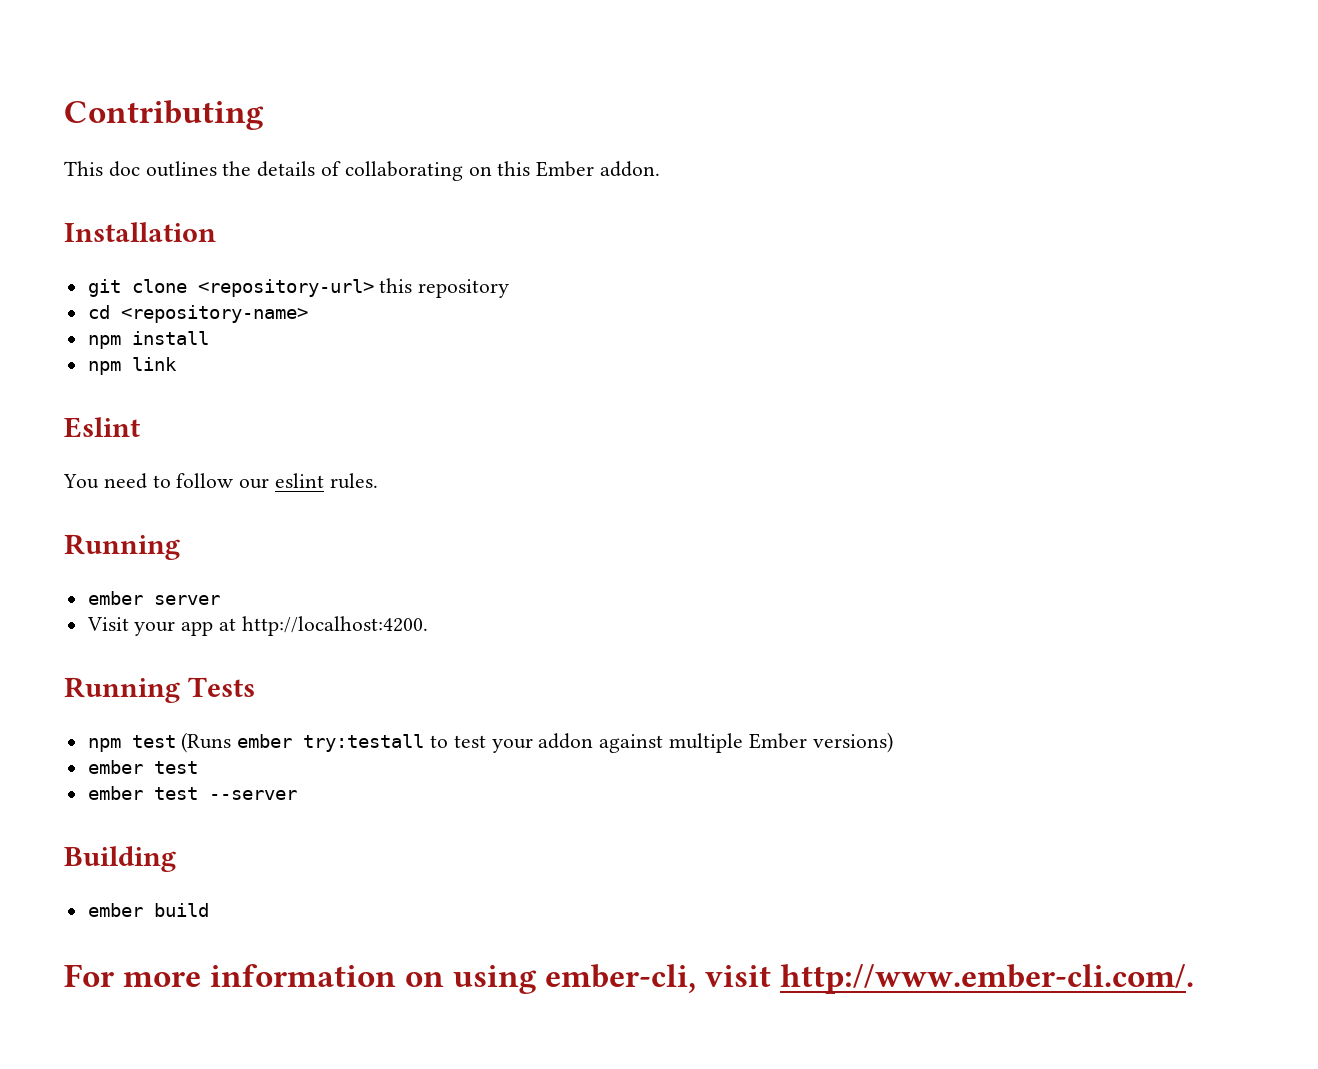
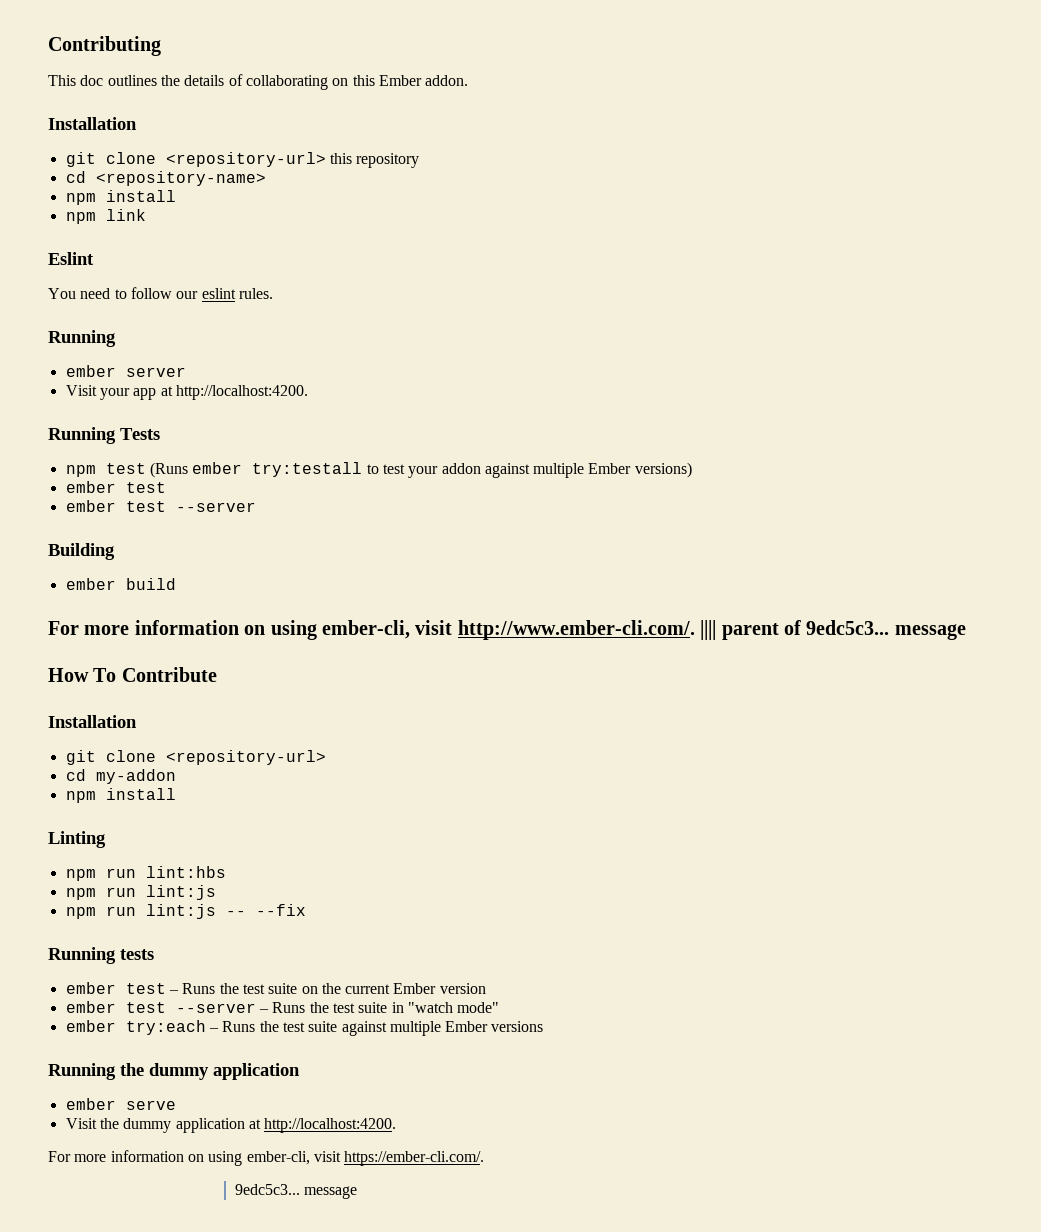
- For more information on using ember-cli, visit http://www.ember-cli.com/.
+ For more information on using ember-cli, visit http://www.ember-cli.com/. |||| parent of 9edc5c3... message
+ How To Contribute
+ Installation
+ git clone <repository-url>
+ cd my-addon
+ npm install
+ Linting
+ npm run lint:hbs
+ npm run lint:js
+ npm run lint:js -- --fix
+ Running tests
+ ember test – Runs the test suite on the current Ember version
+ ember test --server – Runs the test suite in "watch mode"
+ ember try:each – Runs the test suite against multiple Ember versions
+ Running the dummy application
+ ember serve
+ Visit the dummy application at http://localhost:4200.
+ For more information on using ember-cli, visit https://ember-cli.com/.
+ 9edc5c3... message

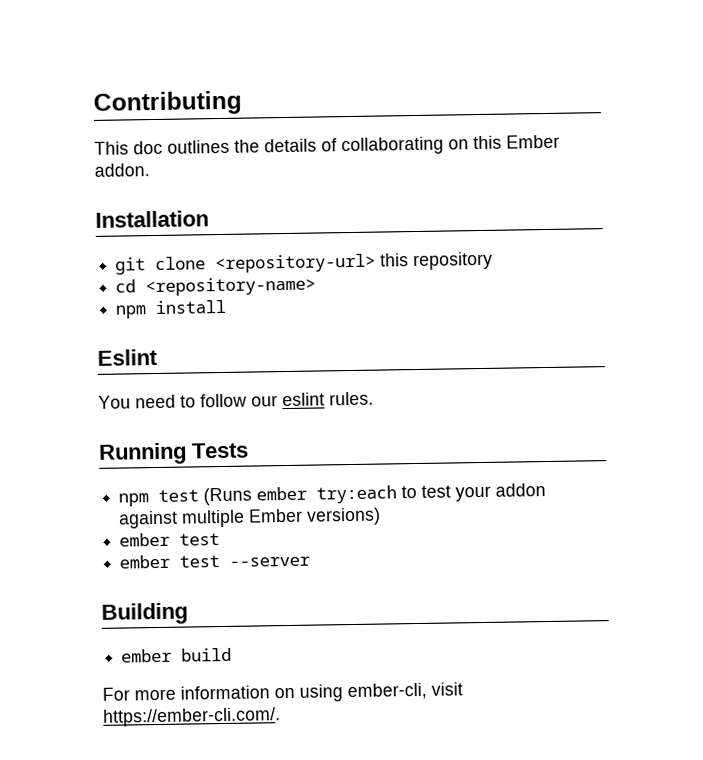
- npm link
  You need to follow our eslint rules.
- Running
- ember server
- Visit your app at http://localhost:4200.
- npm test (Runs ember try:testall to test your addon against multiple Ember versions)
+ npm test (Runs ember try:each to test your addon against multiple Ember versions)
- For more information on using ember-cli, visit http://www.ember-cli.com/. |||| parent of 9edc5c3... message
- How To Contribute
- Installation
- git clone <repository-url>
- cd my-addon
- npm install
- Linting
- npm run lint:hbs
- npm run lint:js
- npm run lint:js -- --fix
- Running tests
- ember test – Runs the test suite on the current Ember version
- ember test --server – Runs the test suite in "watch mode"
- ember try:each – Runs the test suite against multiple Ember versions
- Running the dummy application
- ember serve
- Visit the dummy application at http://localhost:4200.
  For more information on using ember-cli, visit https://ember-cli.com/.
- 9edc5c3... message

